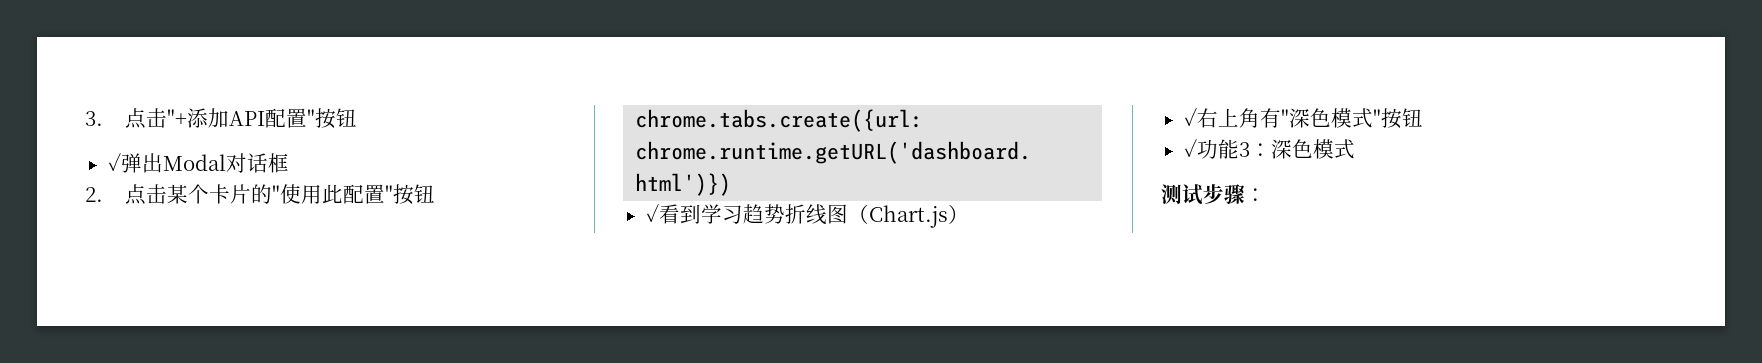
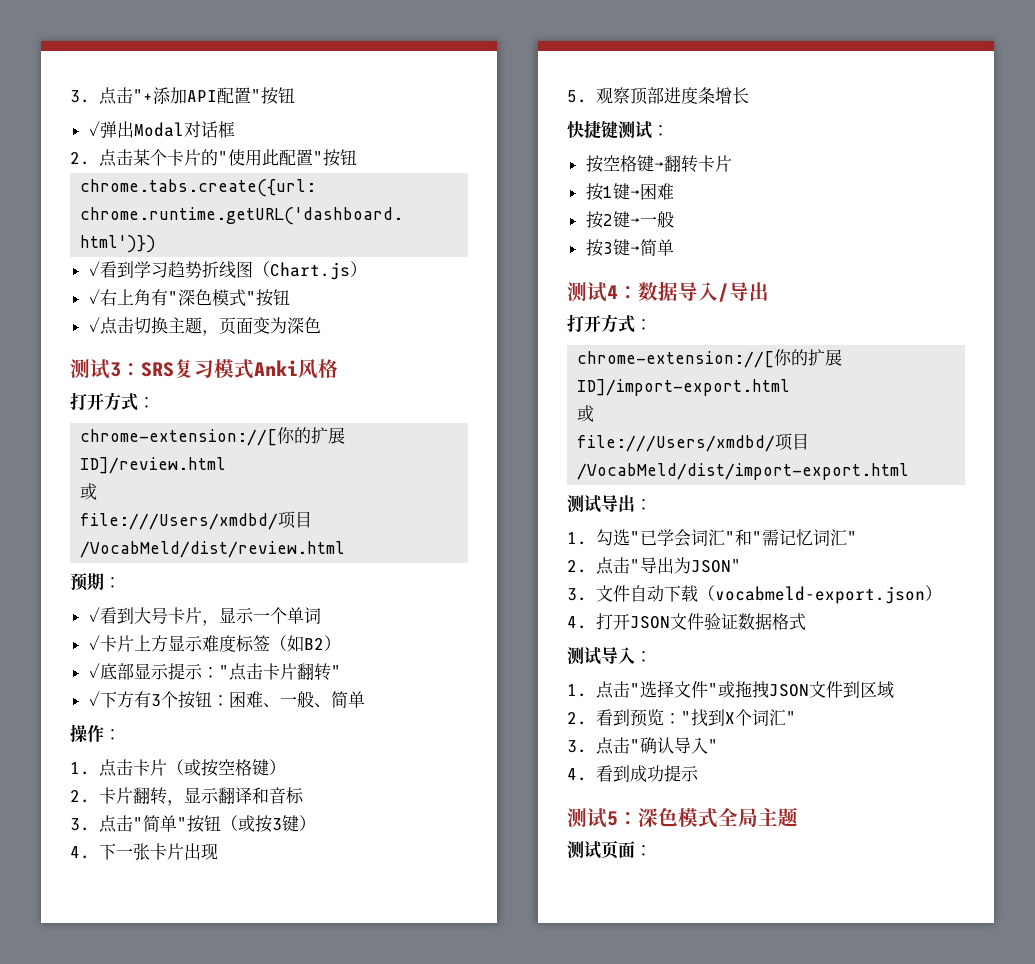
- ✓功能3：深色模式
- 测试步骤：
+ ✓点击切换主题，页面变为深色
+ 测试3：SRS复习模式Anki风格
+ 打开方式：
+ chrome-extension://[你的扩展ID]/review.html
+ 或
+ file:///Users/xmdbd/项目/VocabMeld/dist/review.html
+ 预期：
+ ✓看到大号卡片，显示一个单词
+ ✓卡片上方显示难度标签（如B2）
+ ✓底部显示提示："点击卡片翻转"
+ ✓下方有3个按钮：困难、一般、简单
+ 操作：
+ 1.点击卡片（或按空格键）
+ 2.卡片翻转，显示翻译和音标
+ 3.点击"简单"按钮（或按3键）
+ 4.下一张卡片出现
+ 5.观察顶部进度条增长
+ 快捷键测试：
+ 按空格键→翻转卡片
+ 按1键→困难
+ 按2键→一般
+ 按3键→简单
+ 测试4：数据导入/导出
+ 打开方式：
+ chrome-extension://[你的扩展ID]/import-export.html
+ 或
+ file:///Users/xmdbd/项目/VocabMeld/dist/import-export.html
+ 测试导出：
+ 1.勾选"已学会词汇"和"需记忆词汇"
+ 2.点击"导出为JSON"
+ 3.文件自动下载（vocabmeld-export.json）
+ 4.打开JSON文件验证数据格式
+ 测试导入：
+ 1.点击"选择文件"或拖拽JSON文件到区域
+ 2.看到预览："找到X个词汇"
+ 3.点击"确认导入"
+ 4.看到成功提示
+ 测试5：深色模式全局主题
+ 测试页面：

